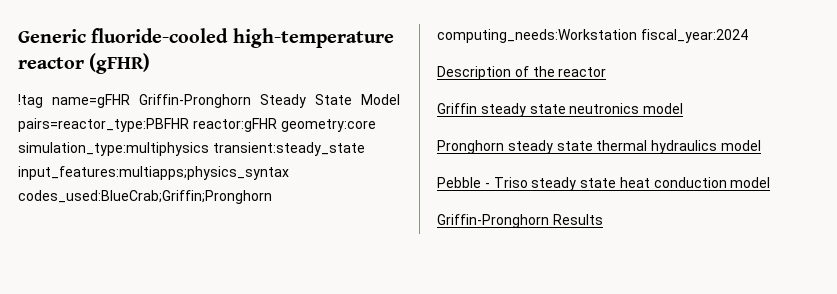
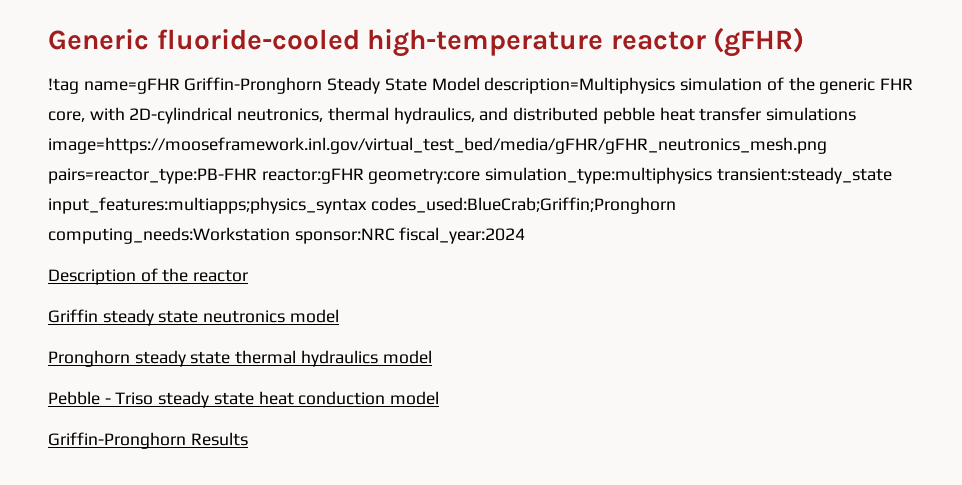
- !tag name=gFHR Griffin-Pronghorn Steady State Model pairs=reactor_type:PBFHR reactor:gFHR geometry:core simulation_type:multiphysics transient:steady_state input_features:multiapps;physics_syntax codes_used:BlueCrab;Griffin;Pronghorn computing_needs:Workstation fiscal_year:2024
+ !tag name=gFHR Griffin-Pronghorn Steady State Model description=Multiphysics simulation of the generic FHR core, with 2D-cylindrical neutronics, thermal hydraulics, and distributed pebble heat transfer simulations image=https://mooseframework.inl.gov/virtual_test_bed/media/gFHR/gFHR_neutronics_mesh.png pairs=reactor_type:PB-FHR reactor:gFHR geometry:core simulation_type:multiphysics transient:steady_state input_features:multiapps;physics_syntax codes_used:BlueCrab;Griffin;Pronghorn computing_needs:Workstation sponsor:NRC fiscal_year:2024

